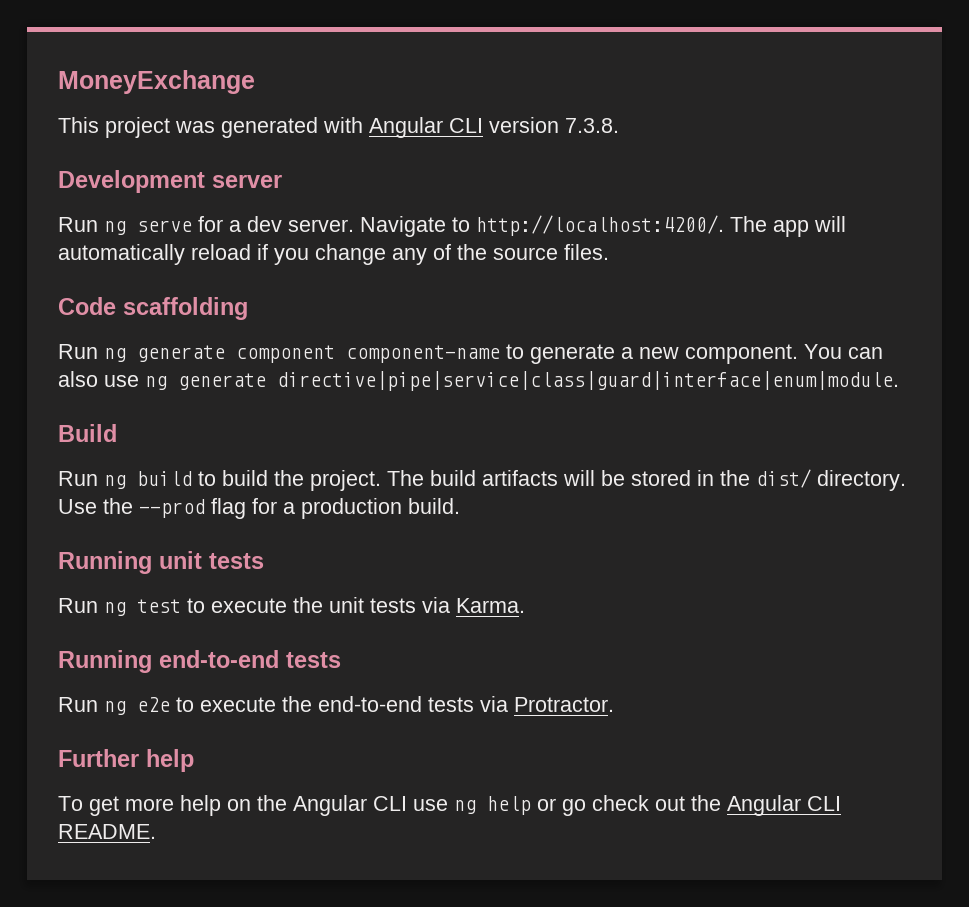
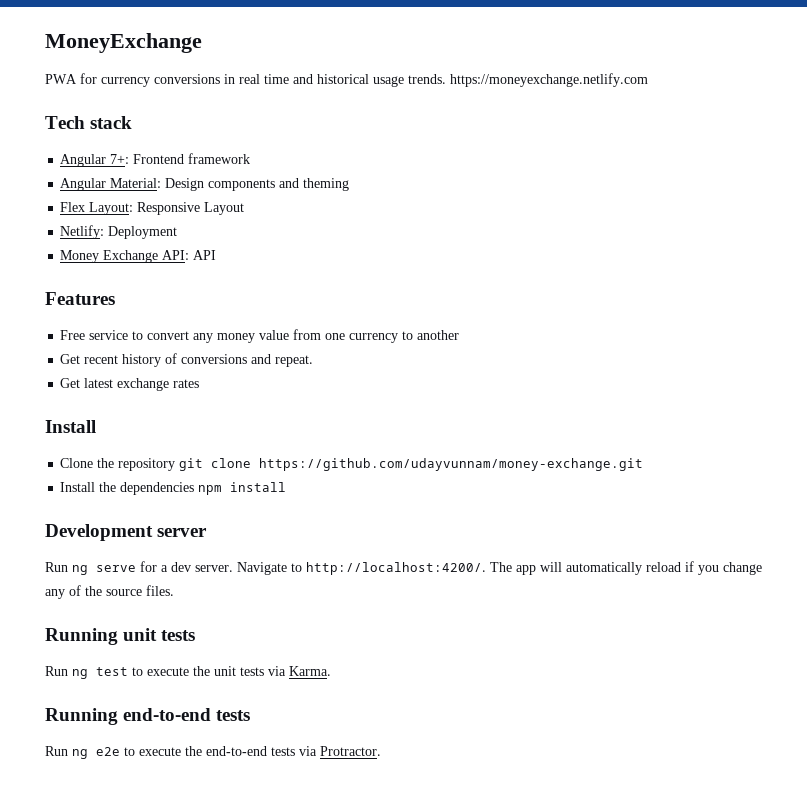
- This project was generated with Angular CLI version 7.3.8.
+ PWA for currency conversions in real time and historical usage trends. https://moneyexchange.netlify.com
+ Tech stack
+ Angular 7+: Frontend framework
+ Angular Material: Design components and theming
+ Flex Layout: Responsive Layout
+ Netlify: Deployment
+ Money Exchange API: API
+ Features
+ Free service to convert any money value from one currency to another
+ Get recent history of conversions and repeat.
+ Get latest exchange rates
+ Install
+ Clone the repository git clone https://github.com/udayvunnam/money-exchange.git
+ Install the dependencies npm install
- Code scaffolding
- Run ng generate component component-name to generate a new component. You can also use ng generate directive|pipe|service|class|guard|interface|enum|module.
- Build
- Run ng build to build the project. The build artifacts will be stored in the dist/ directory. Use the --prod flag for a production build.
- Further help
- To get more help on the Angular CLI use ng help or go check out the Angular CLI README.

